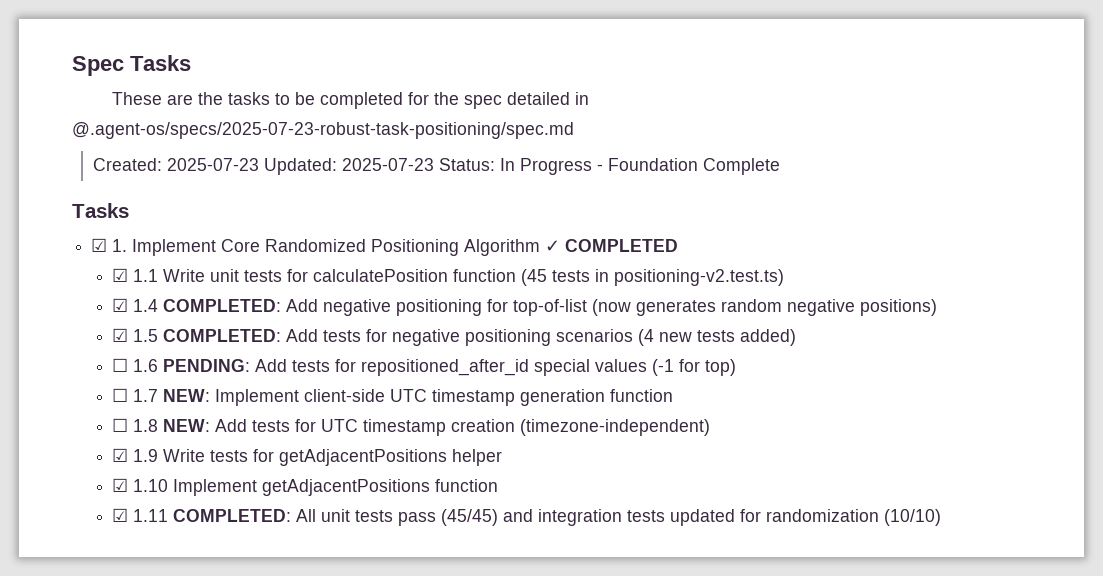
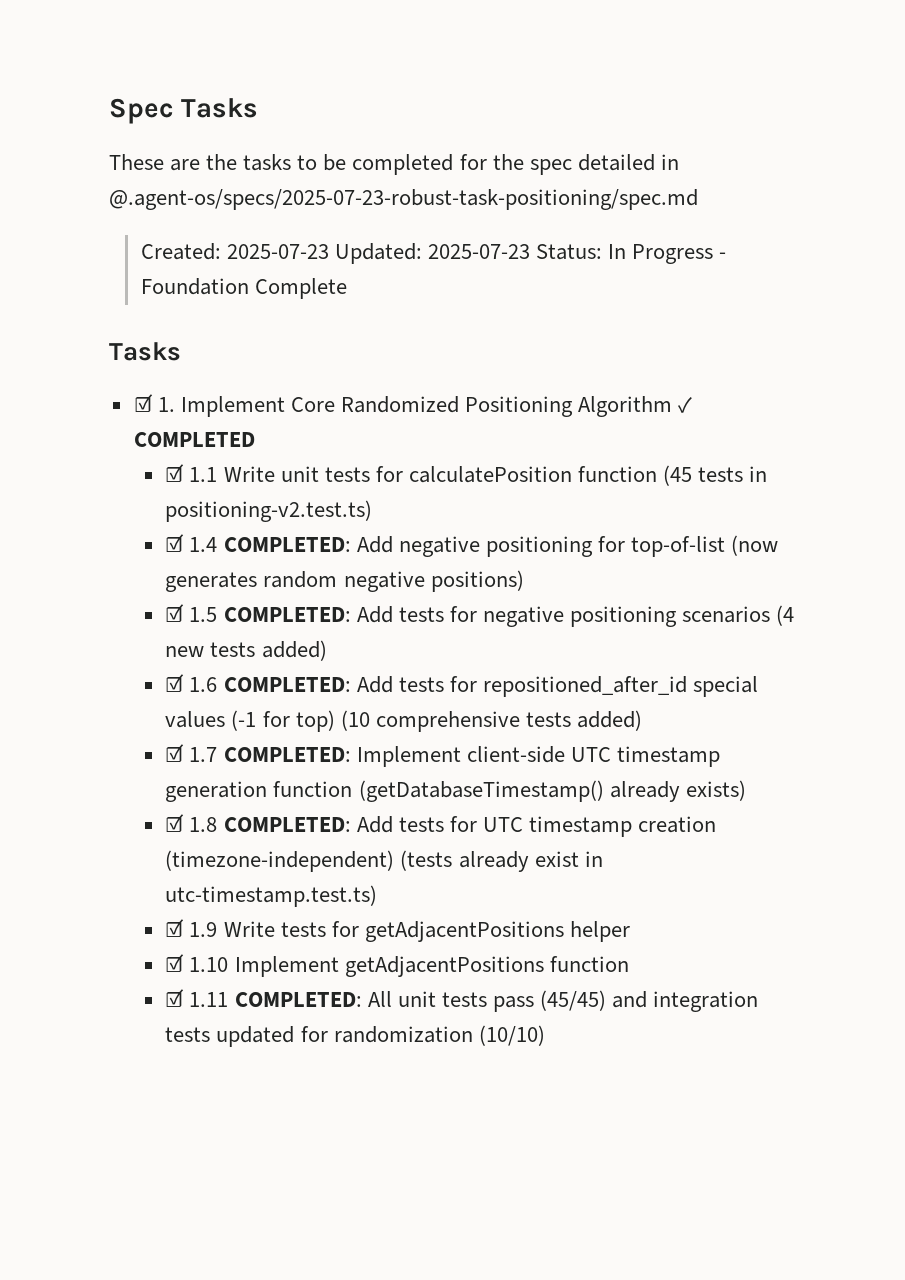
- ☐ 1.6 PENDING: Add tests for repositioned_after_id special values (-1 for top)
- ☐ 1.7 NEW: Implement client-side UTC timestamp generation function
- ☐ 1.8 NEW: Add tests for UTC timestamp creation (timezone-independent)
+ ☑ 1.6 COMPLETED: Add tests for repositioned_after_id special values (-1 for top) (10 comprehensive tests added)
+ ☑ 1.7 COMPLETED: Implement client-side UTC timestamp generation function (getDatabaseTimestamp() already exists)
+ ☑ 1.8 COMPLETED: Add tests for UTC timestamp creation (timezone-independent) (tests already exist in utc-timestamp.test.ts)

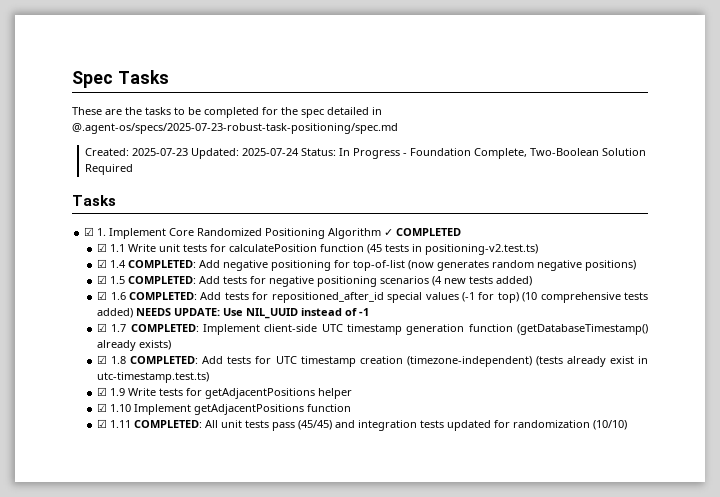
- Created: 2025-07-23 Updated: 2025-07-23 Status: In Progress - Foundation Complete
+ Created: 2025-07-23 Updated: 2025-07-24 Status: In Progress - Foundation Complete, Two-Boolean Solution Required
- ☑ 1.6 COMPLETED: Add tests for repositioned_after_id special values (-1 for top) (10 comprehensive tests added)
+ ☑ 1.6 COMPLETED: Add tests for repositioned_after_id special values (-1 for top) (10 comprehensive tests added) NEEDS UPDATE: Use NIL_UUID instead of -1

